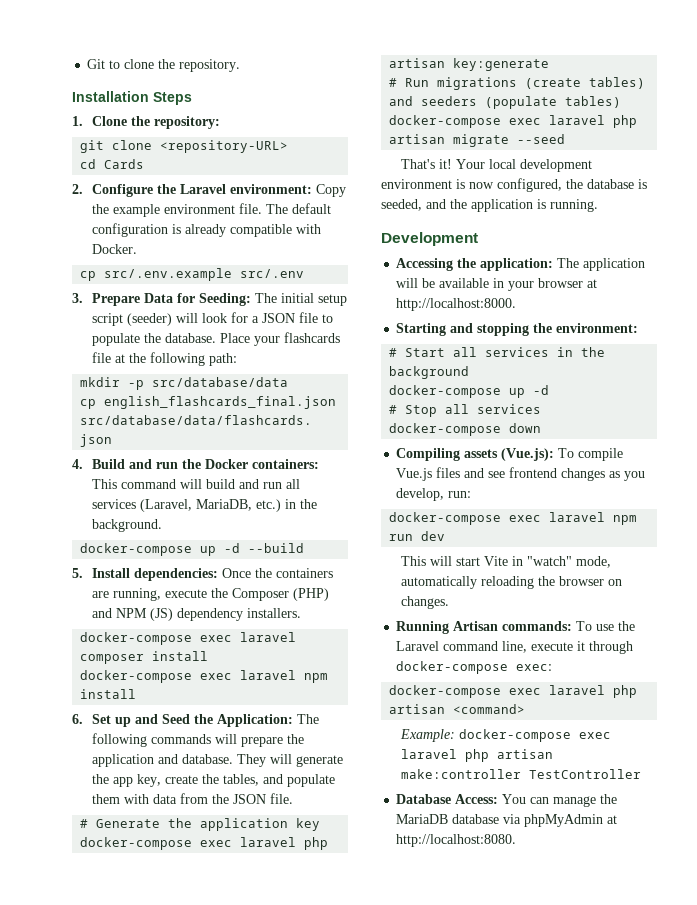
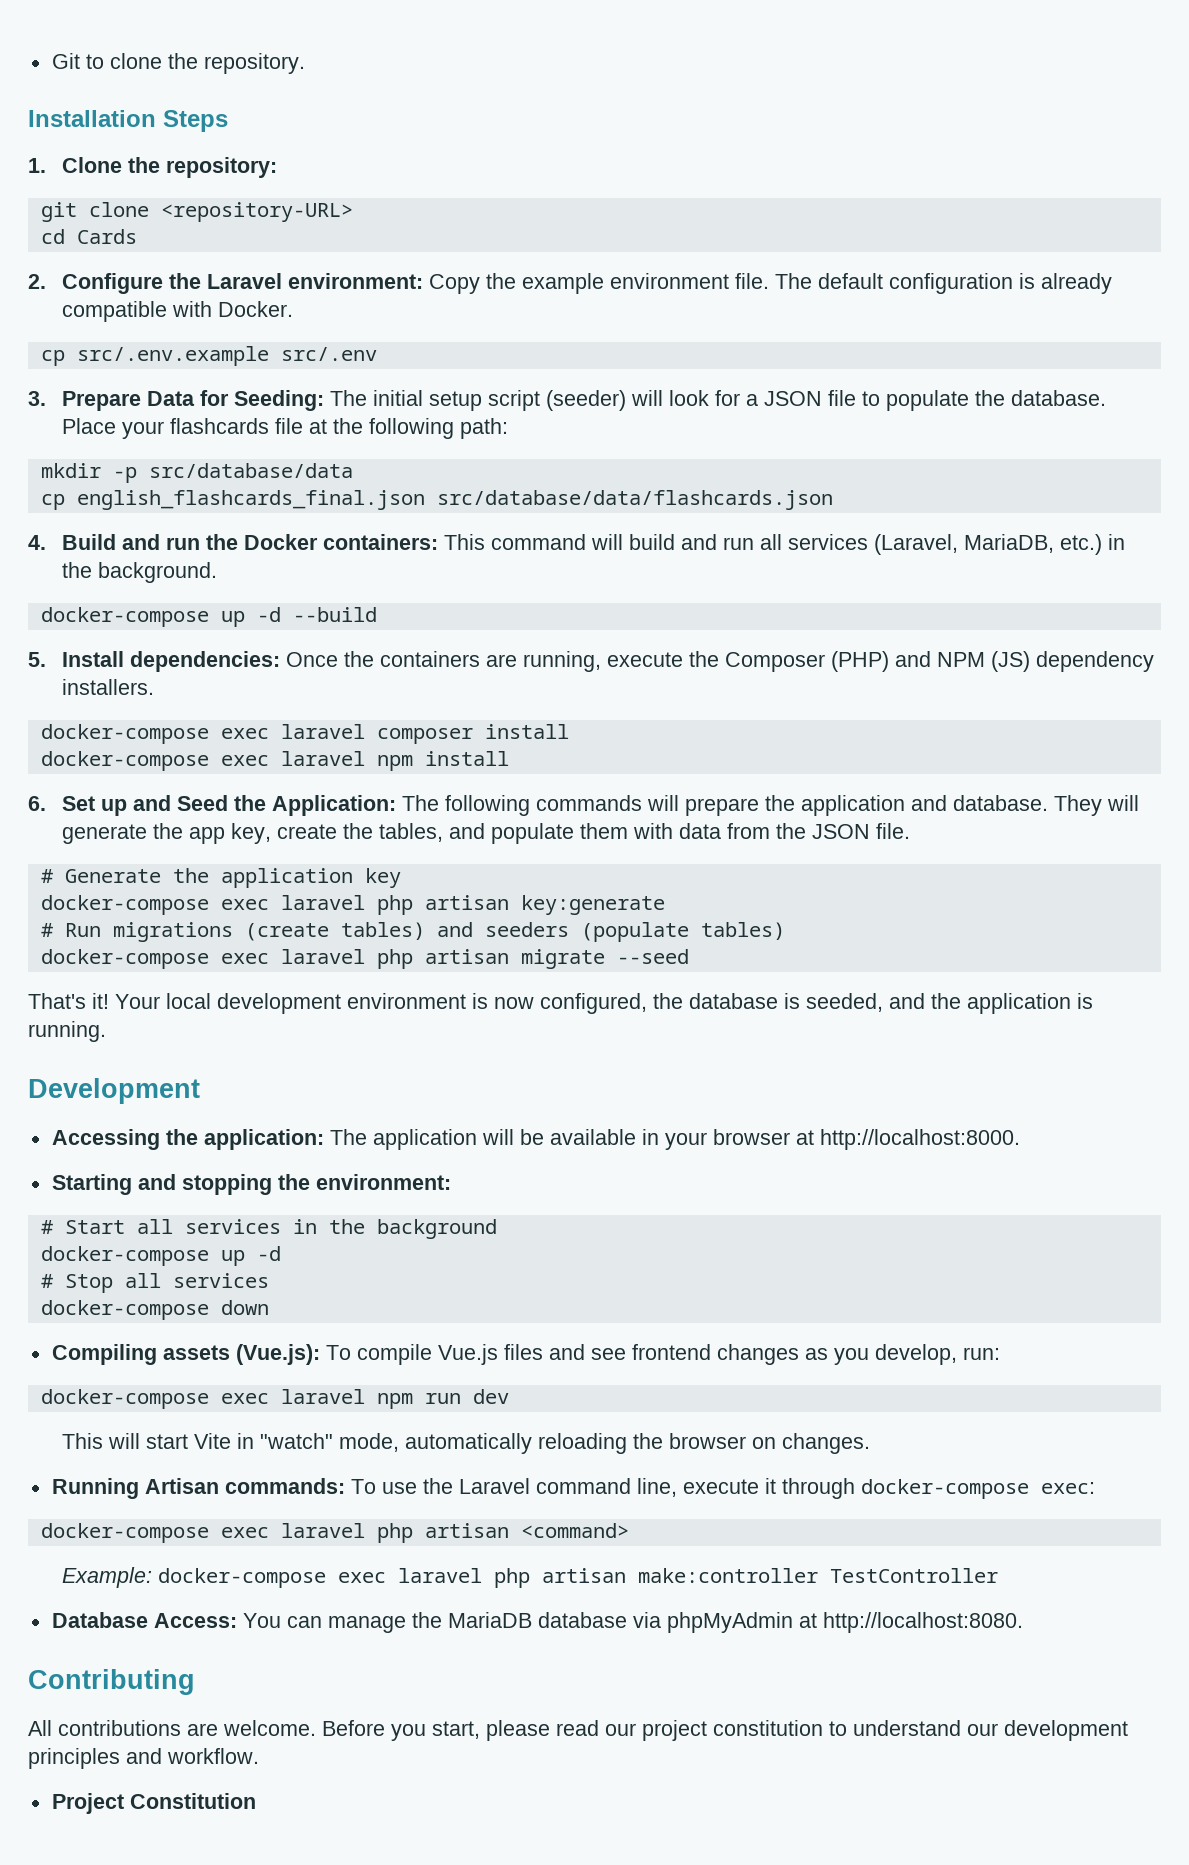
+ Contributing
+ All contributions are welcome. Before you start, please read our project constitution to understand our development principles and workflow.
+ Project Constitution

